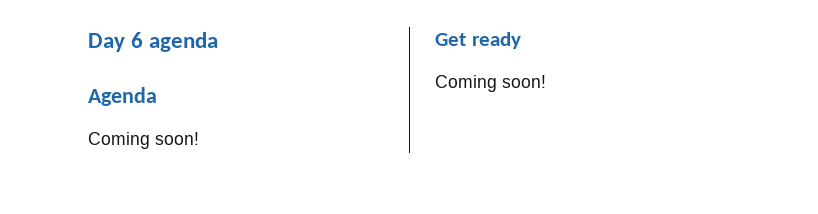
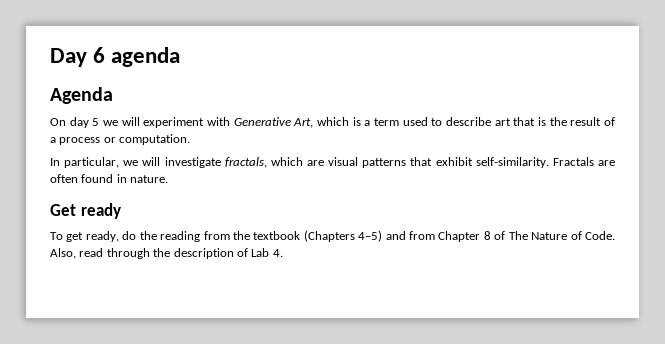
  Agenda
- Coming soon!
+ On day 5 we will experiment with Generative Art, which is a term used to describe art that is the result of a process or computation.
+ In particular, we will investigate fractals, which are visual patterns that exhibit self-similarity. Fractals are often found in nature.
  Get ready
- Coming soon!
+ To get ready, do the reading from the textbook (Chapters 4–5) and from Chapter 8 of The Nature of Code. Also, read through the description of Lab 4.

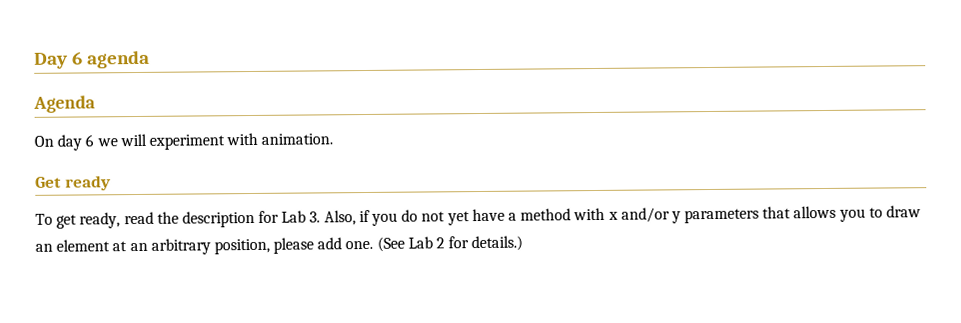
- On day 5 we will experiment with Generative Art, which is a term used to describe art that is the result of a process or computation.
- In particular, we will investigate fractals, which are visual patterns that exhibit self-similarity. Fractals are often found in nature.
+ On day 6 we will experiment with animation.
- To get ready, do the reading from the textbook (Chapters 4–5) and from Chapter 8 of The Nature of Code. Also, read through the description of Lab 4.
+ To get ready, read the description for Lab 3. Also, if you do not yet have a method with x and/or y parameters that allows you to draw an element at an arbitrary position, please add one. (See Lab 2 for details.)

